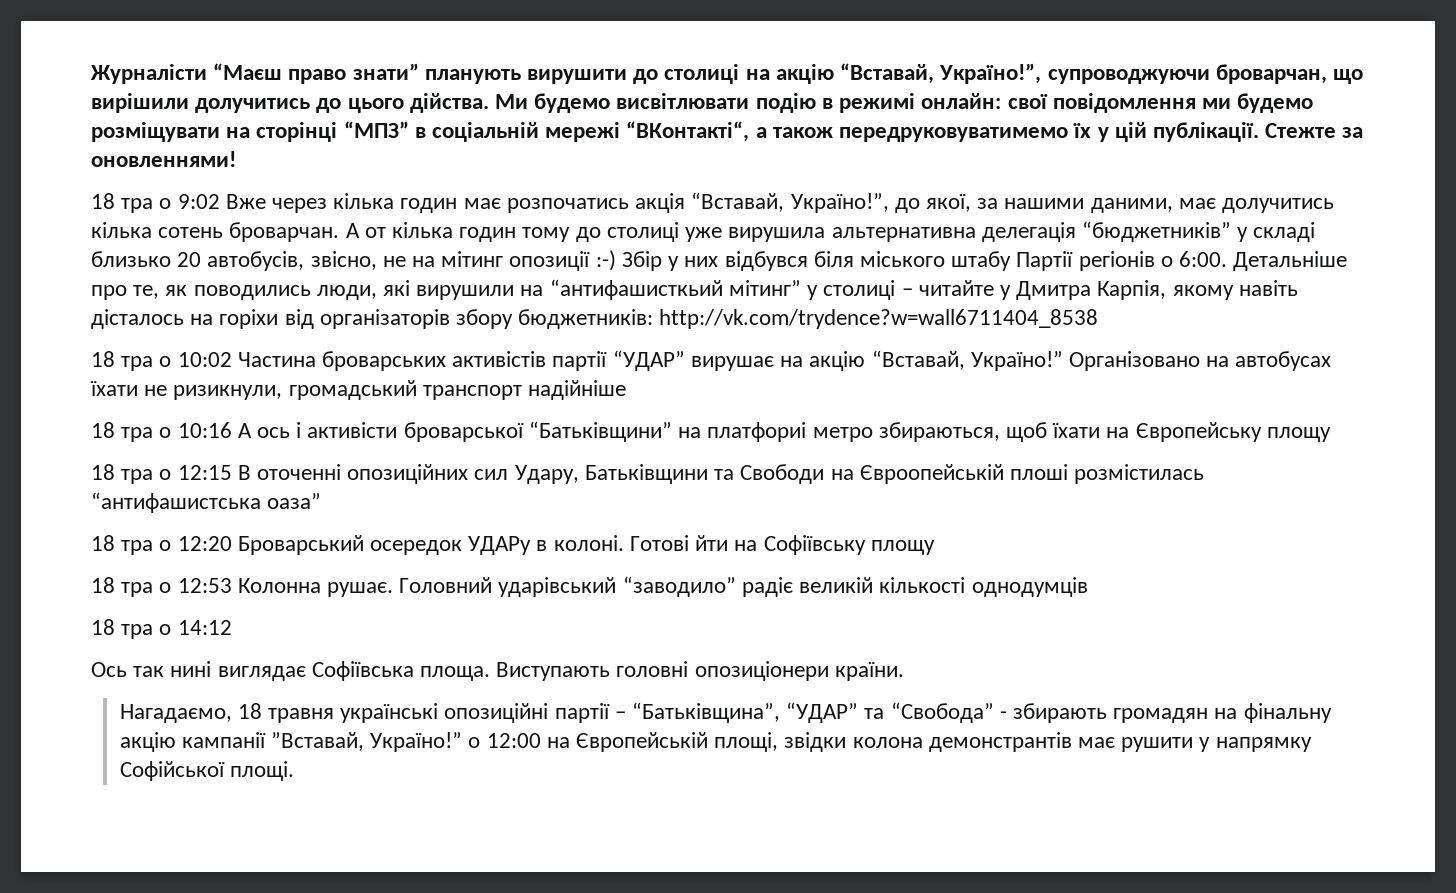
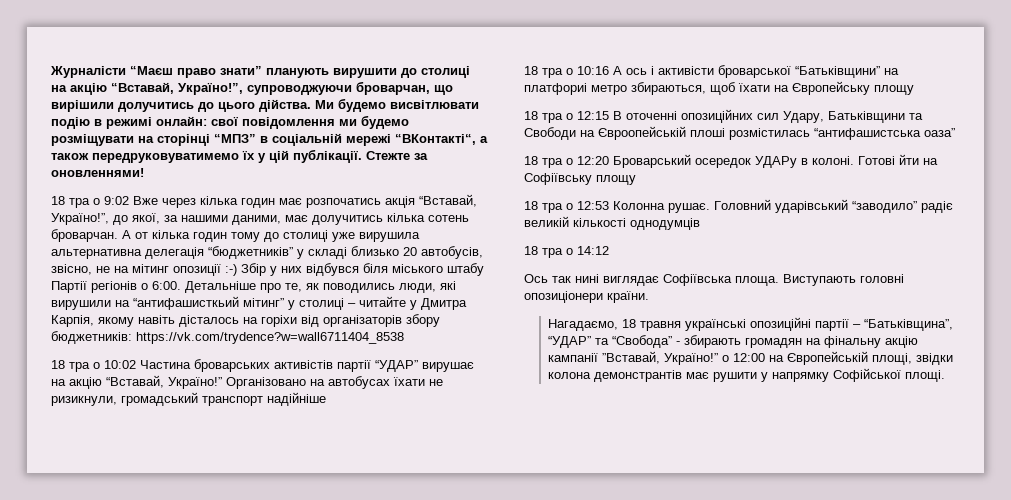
- Детальніше про те, як поводились люди, які вирушили на “антифашисткьий мітинг” у столиці – читайте у Дмитра Карпія, якому навіть дісталось на горіхи від організаторів збору бюджетників: http://vk.com/trydence?w=wall6711404_8538
+ Детальніше про те, як поводились люди, які вирушили на “антифашисткьий мітинг” у столиці – читайте у Дмитра Карпія, якому навіть дісталось на горіхи від організаторів збору бюджетників: https://vk.com/trydence?w=wall6711404_8538

